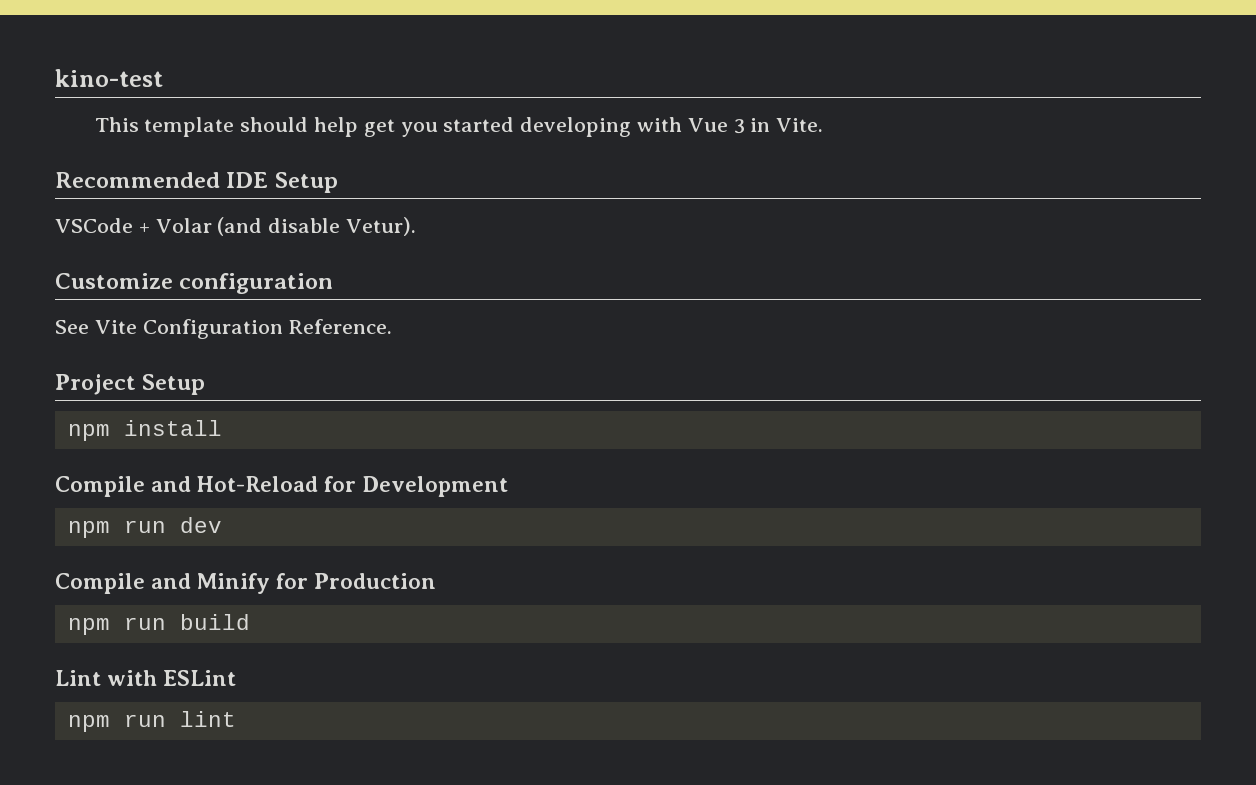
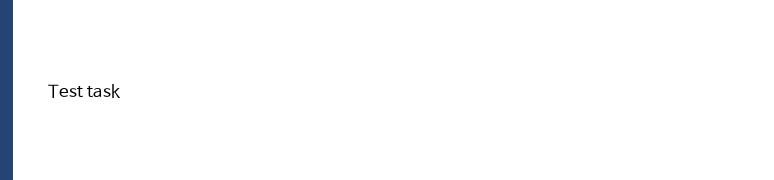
- kino-test
- This template should help get you started developing with Vue 3 in Vite.
- Recommended IDE Setup
- VSCode + Volar (and disable Vetur).
- Customize configuration
- See Vite Configuration Reference.
- Project Setup
- npm install
- Compile and Hot-Reload for Development
- npm run dev
- Compile and Minify for Production
- npm run build
- Lint with ESLint
- npm run lint
+ Test task

